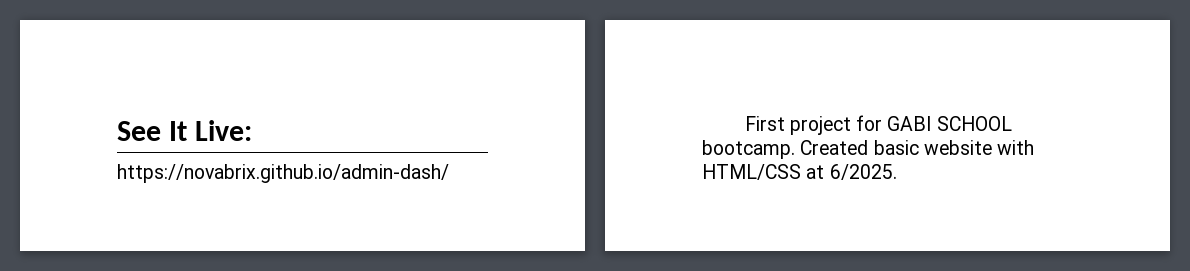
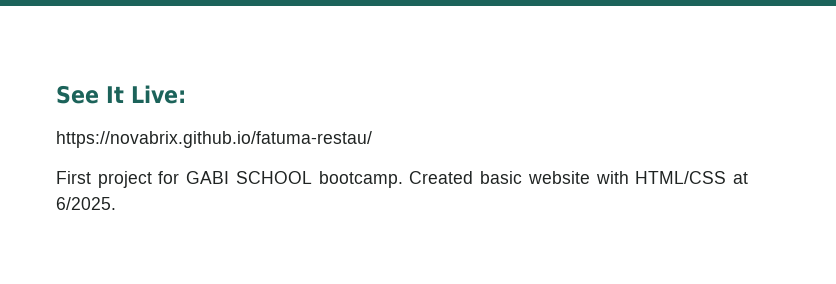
- https://novabrix.github.io/admin-dash/
+ https://novabrix.github.io/fatuma-restau/

